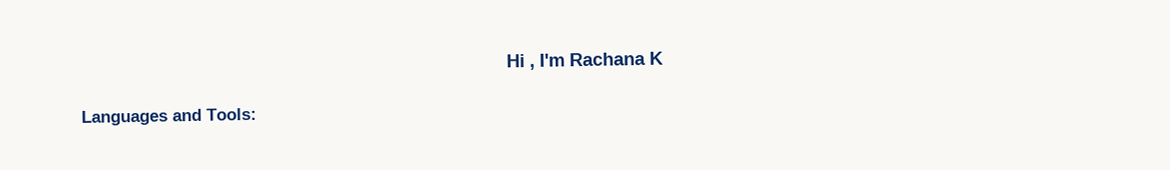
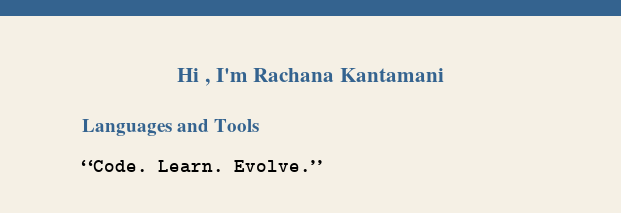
- Hi , I'm Rachana K
+ Hi , I'm Rachana Kantamani
- Languages and Tools:
+ Languages and Tools
+ “Code. Learn. Evolve.”

